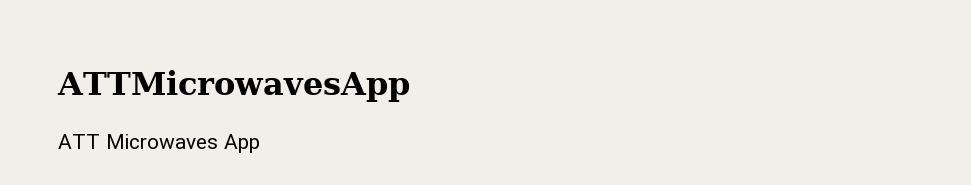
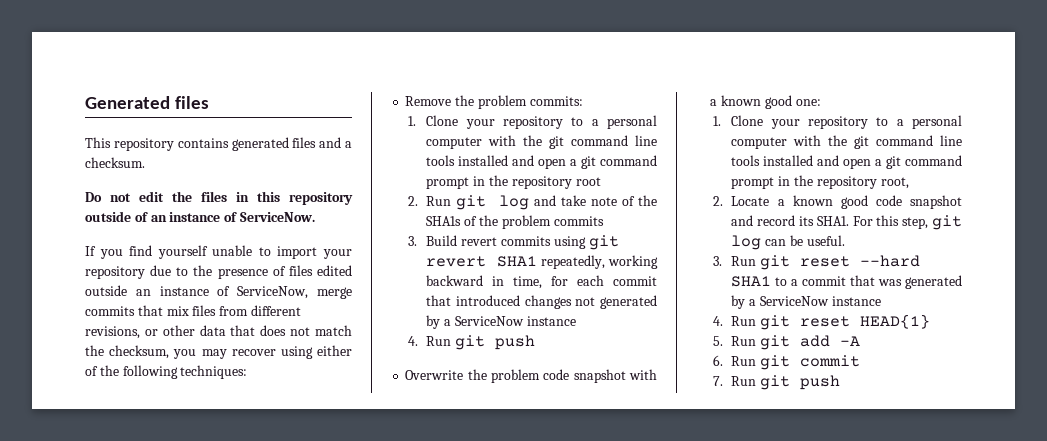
- ATTMicrowavesApp
- ATT Microwaves App
+ Generated files
+ This repository contains generated files and a checksum.
+ Do not edit the files in this repository outside of an instance of ServiceNow.
+ If you find yourself unable to import your repository due to the presence of files edited outside an instance of ServiceNow, merge commits that mix files from different revisions, or other data that does not match the checksum, you may recover using either of the following techniques:
+ Remove the problem commits:
+ 1. Clone your repository to a personal computer with the git command line tools installed and open a git command prompt in the repository root
+ 2. Run git log and take note of the SHA1s of the problem commits
+ 3. Build revert commits using git revert SHA1 repeatedly, working backward in time, for each commit that introduced changes not generated by a ServiceNow instance
+ 4. Run git push
+ Overwrite the problem code snapshot with a known good one:
+ 1. Clone your repository to a personal computer with the git command line tools installed and open a git command prompt in the repository root,
+ 2. Locate a known good code snapshot and record its SHA1. For this step, git log can be useful.
+ 3. Run git reset --hard SHA1 to a commit that was generated by a ServiceNow instance
+ 4. Run git reset HEAD{1}
+ 5. Run git add -A
+ 6. Run git commit
+ 7. Run git push

